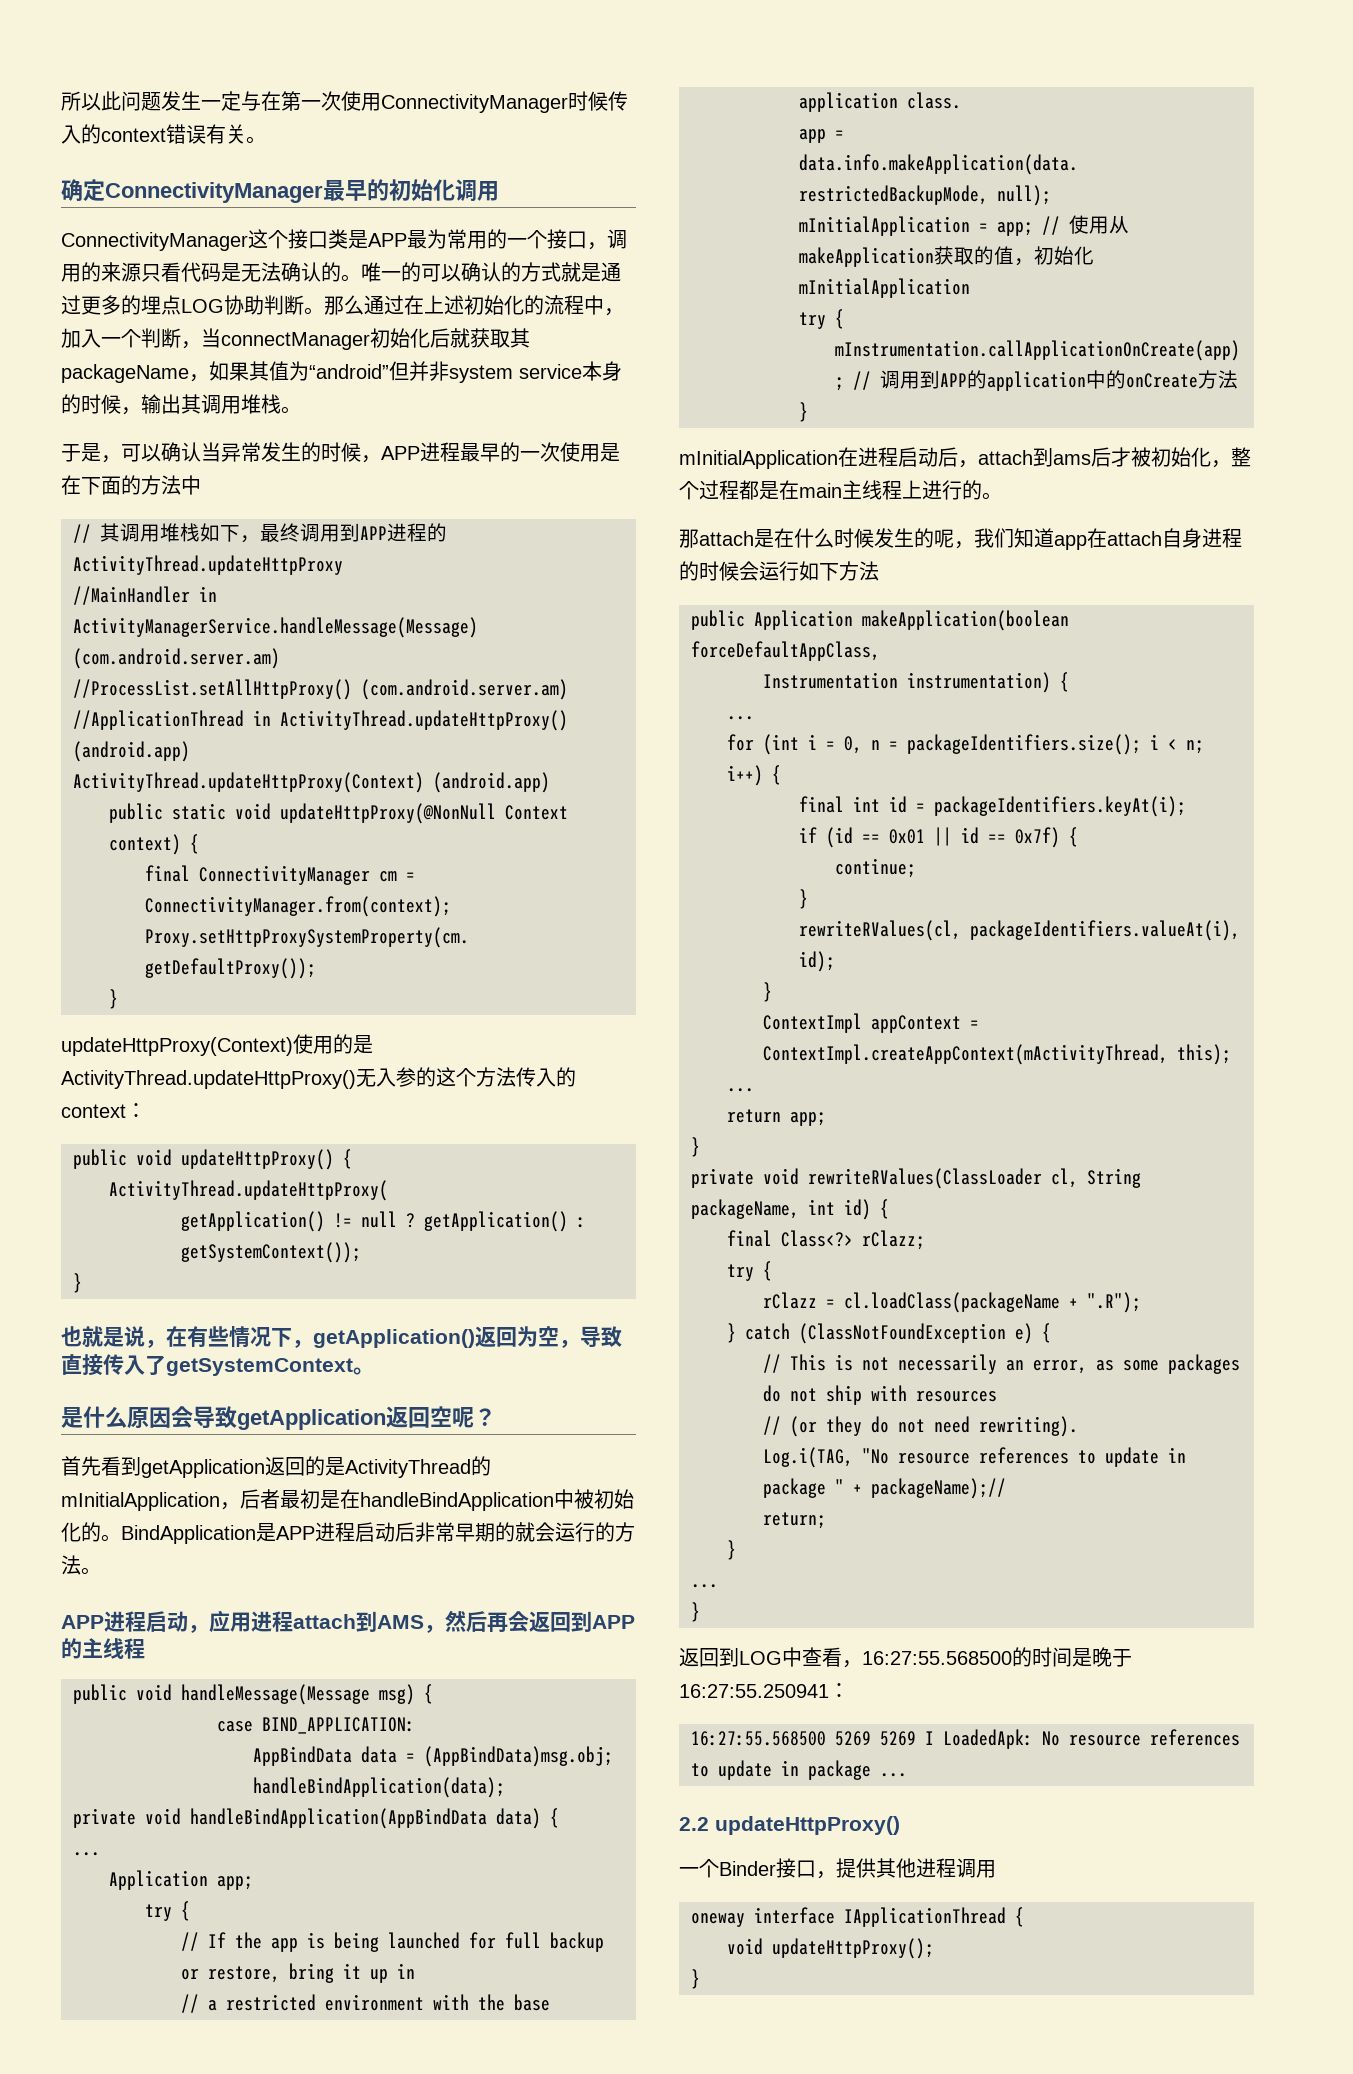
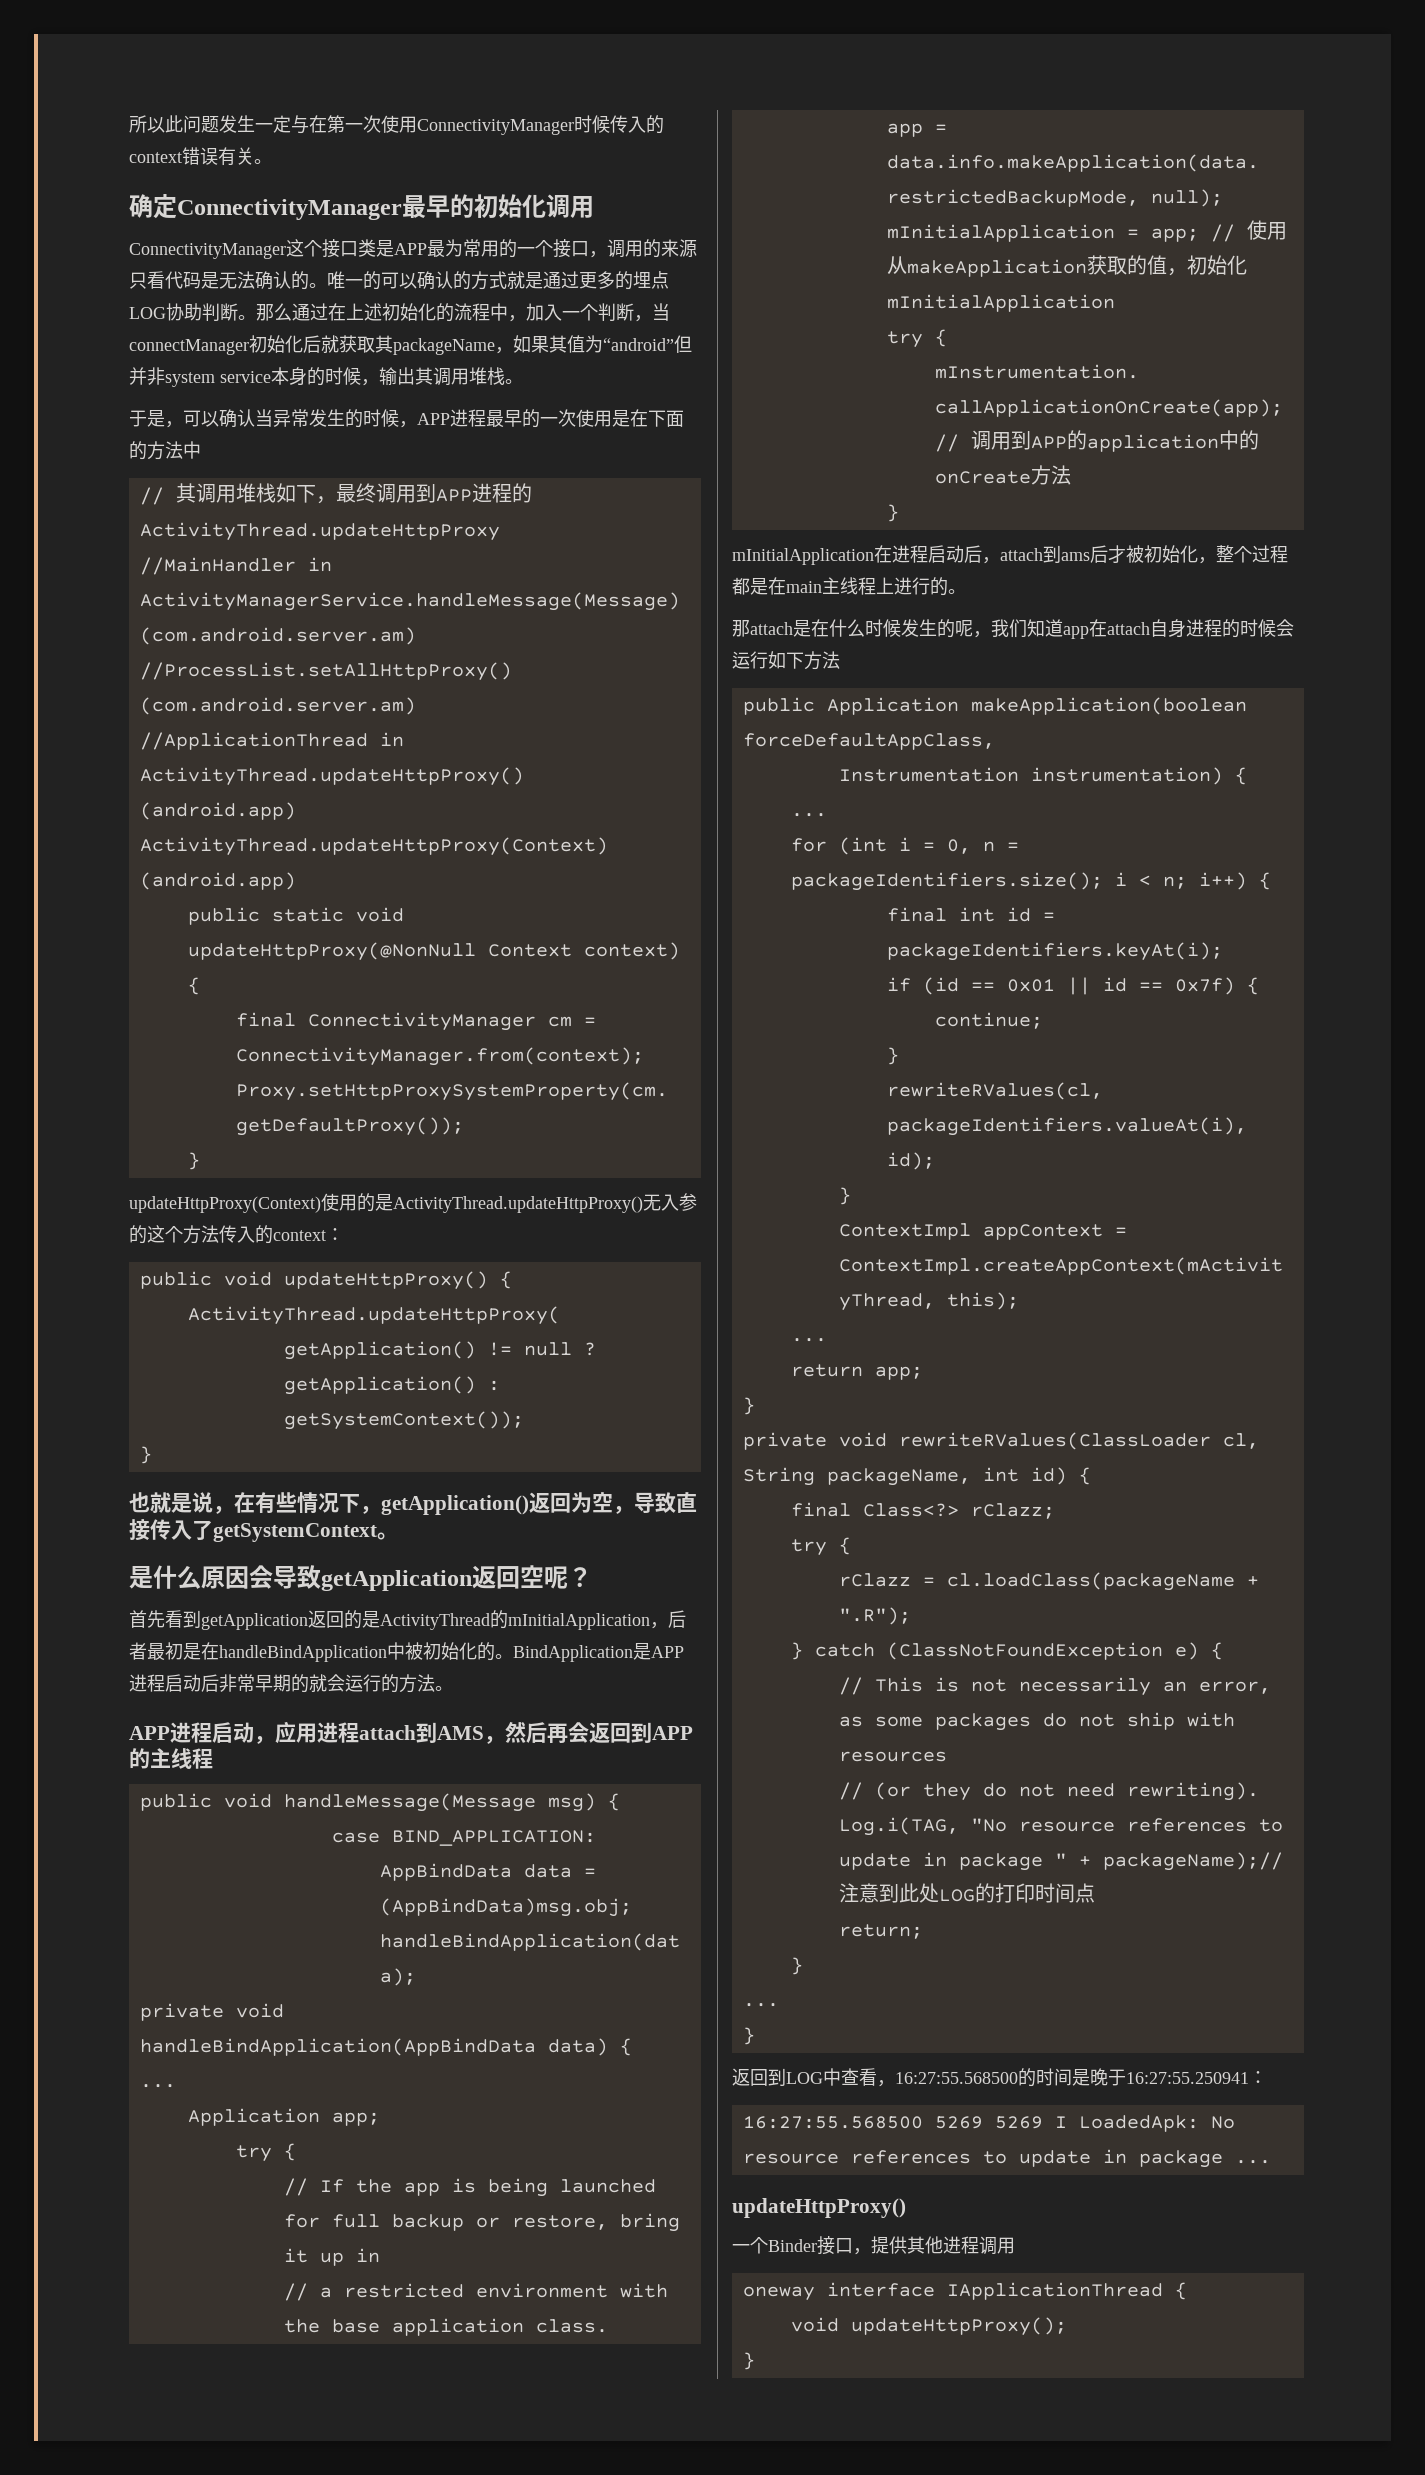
- Log.i(TAG, "No resource references to update in package " + packageName);//
+ Log.i(TAG, "No resource references to update in package " + packageName);//注意到此处LOG的打印时间点
  16:27:55.568500 5269 5269 I LoadedApk: No resource references to update in package ...
- 2.2 updateHttpProxy()
+ updateHttpProxy()

